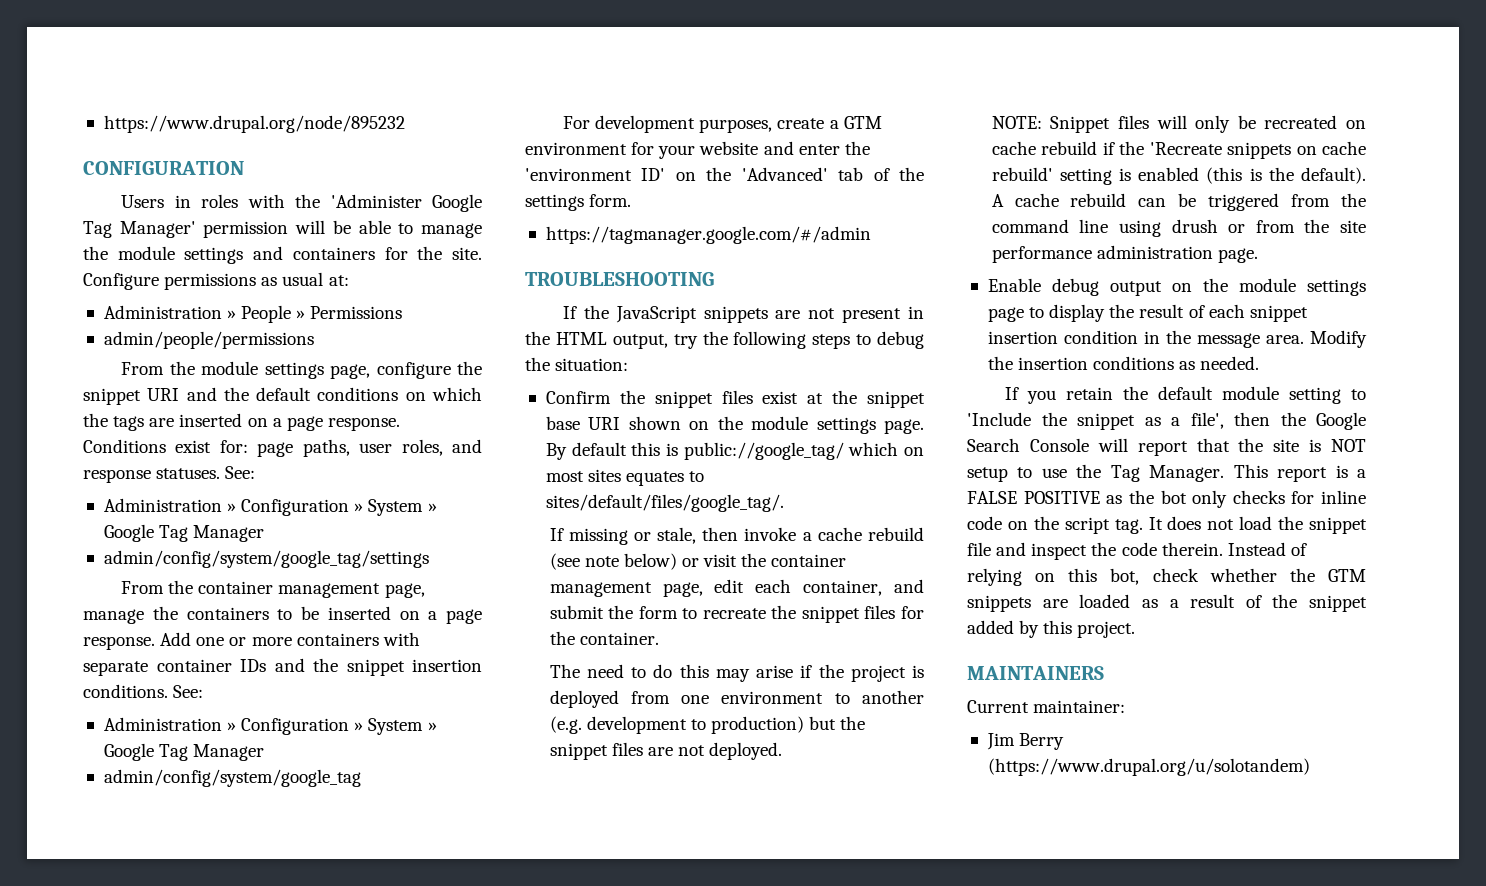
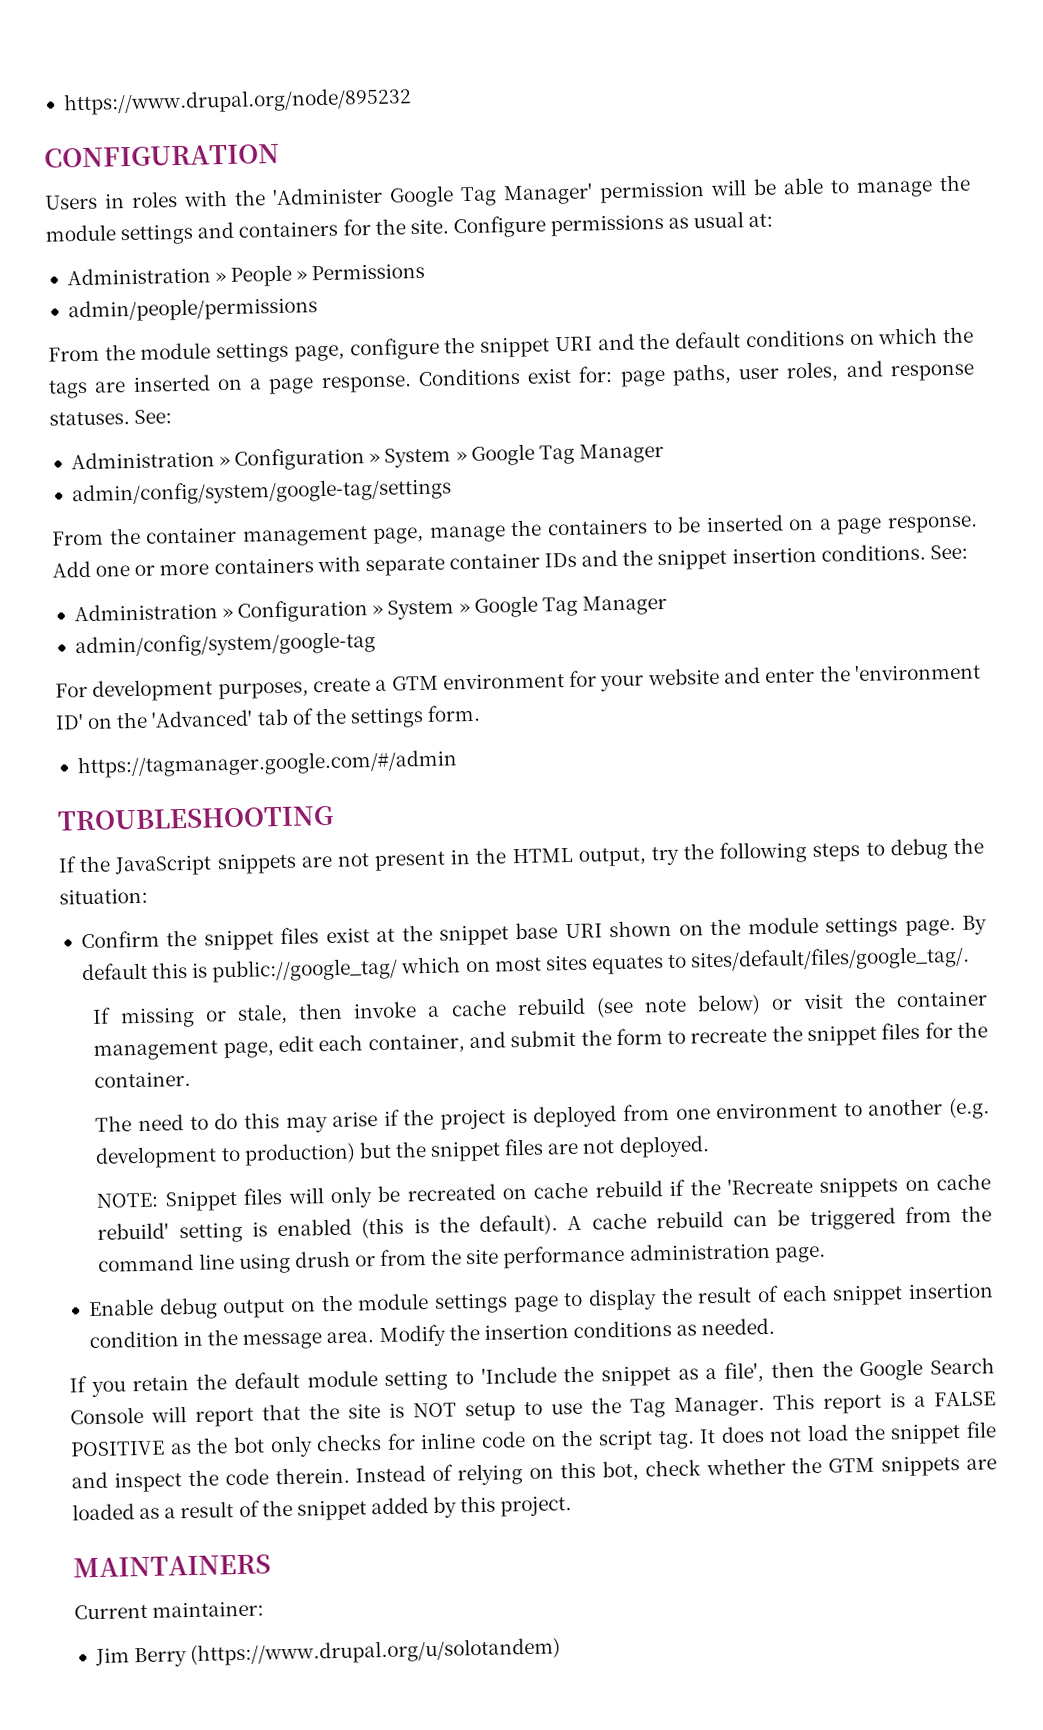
- admin/config/system/google_tag/settings
+ admin/config/system/google-tag/settings
- admin/config/system/google_tag
+ admin/config/system/google-tag

